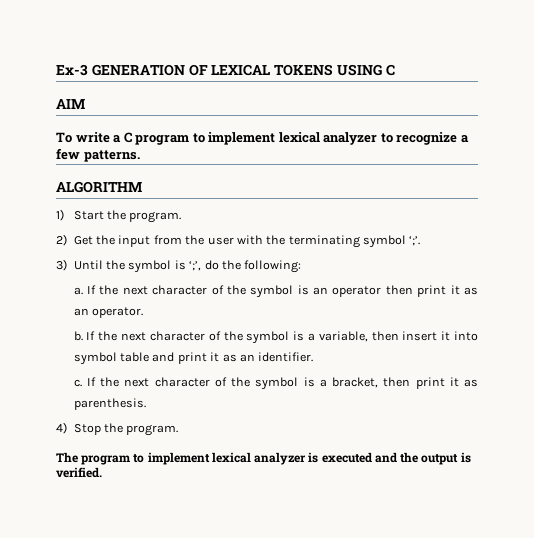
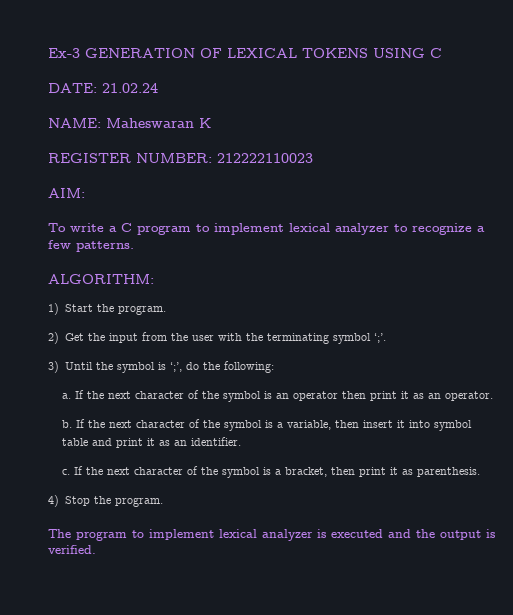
- AIM
+ DATE: 21.02.24
+ NAME: Maheswaran K
+ REGISTER NUMBER: 212222110023
+ AIM:
- ALGORITHM
+ ALGORITHM:

